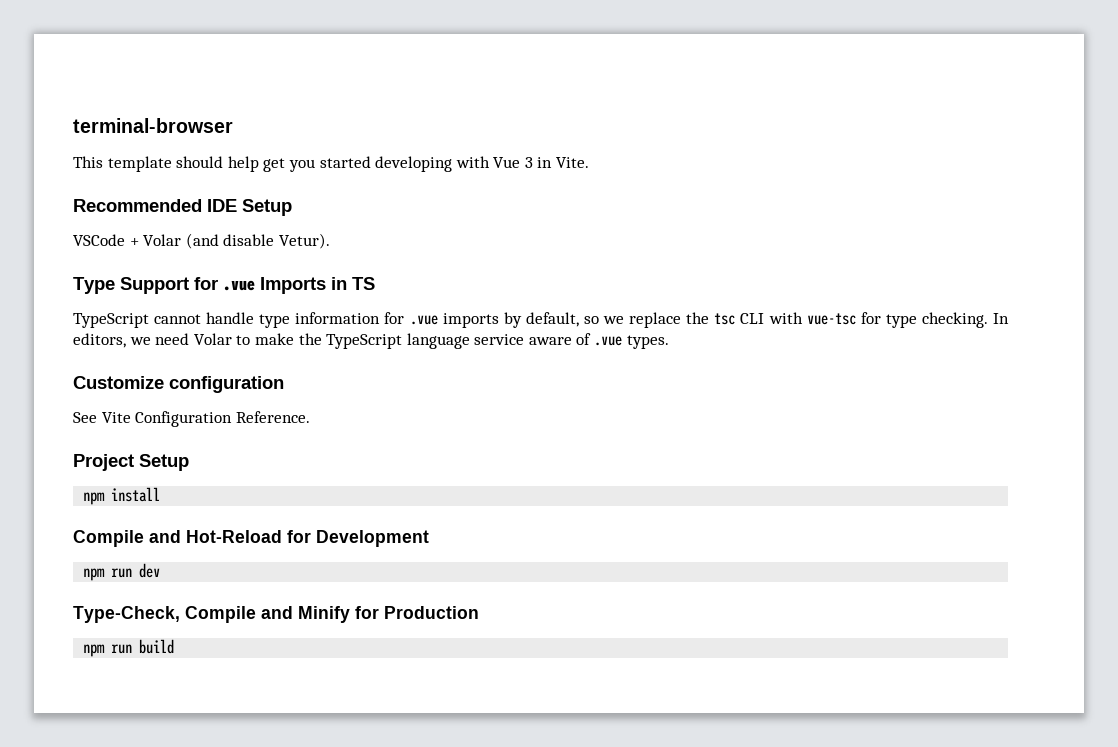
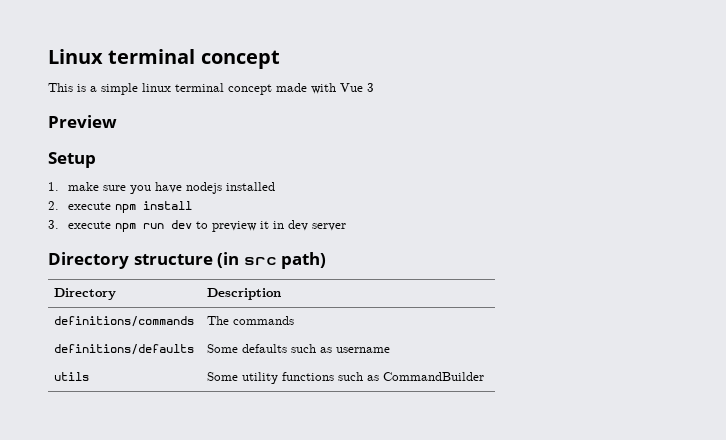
- terminal-browser
- This template should help get you started developing with Vue 3 in Vite.
- Recommended IDE Setup
- VSCode + Volar (and disable Vetur).
- Type Support for .vue Imports in TS
- TypeScript cannot handle type information for .vue imports by default, so we replace the tsc CLI with vue-tsc for type checking. In editors, we need Volar to make the TypeScript language service aware of .vue types.
- Customize configuration
- See Vite Configuration Reference.
- Project Setup
- npm install
- Compile and Hot-Reload for Development
- npm run dev
- Type-Check, Compile and Minify for Production
- npm run build
+ Linux terminal concept
+ This is a simple linux terminal concept made with Vue 3
+ Preview
+ Setup
+ 1. make sure you have nodejs installed
+ 2. execute npm install
+ 3. execute npm run dev to preview it in dev server
+ Directory structure (in src path)
+ Directory | Description
+ definitions/commands | The commands
+ definitions/defaults | Some defaults such as username
+ utils | Some utility functions such as CommandBuilder

